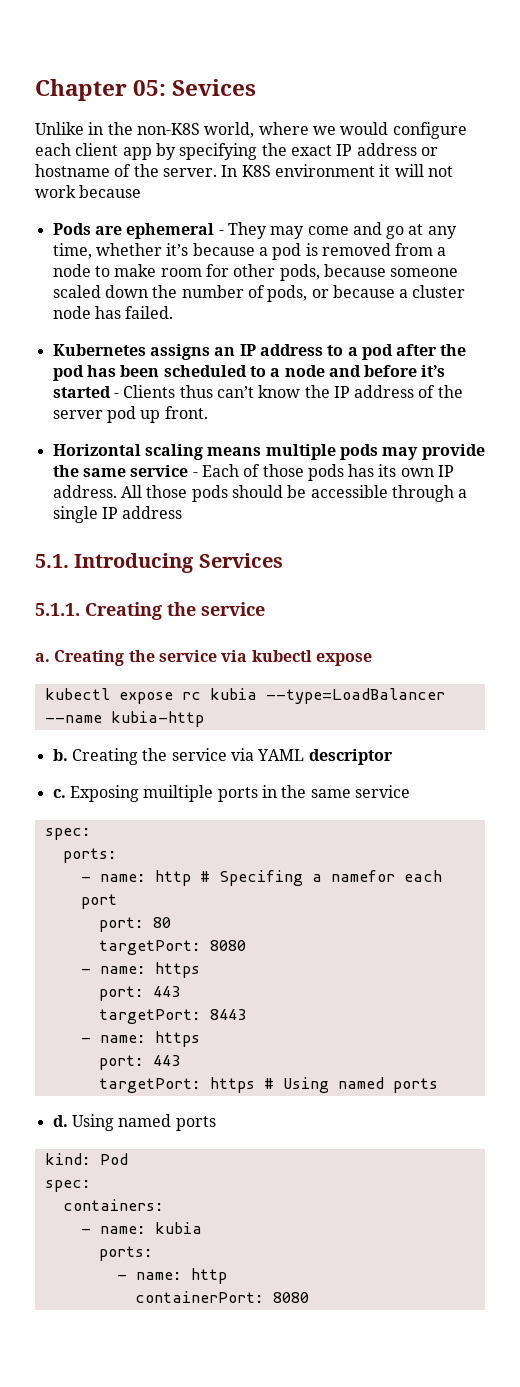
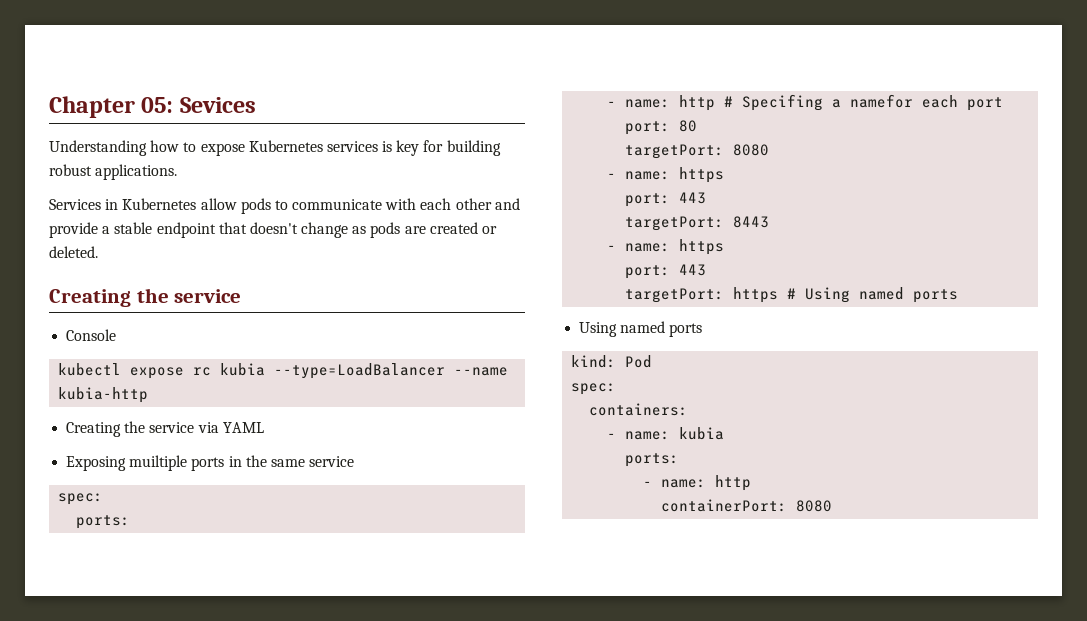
- Unlike in the non-K8S world, where we would configure each client app by specifying the exact IP address or hostname of the server. In K8S environment it will not work because
- Pods are ephemeral - They may come and go at any time, whether it’s because a pod is removed from a node to make room for other pods, because someone scaled down the number of pods, or because a cluster node has failed.
- Kubernetes assigns an IP address to a pod after the pod has been scheduled to a node and before it’s started - Clients thus can’t know the IP address of the server pod up front.
- Horizontal scaling means multiple pods may provide the same service - Each of those pods has its own IP address. All those pods should be accessible through a single IP address
- 5.1. Introducing Services
- 5.1.1. Creating the service
- a. Creating the service via kubectl expose
+ Understanding how to expose Kubernetes services is key for building robust applications.
+ Services in Kubernetes allow pods to communicate with each other and provide a stable endpoint that doesn't change as pods are created or deleted.
+ Creating the service
+ Console
- b. Creating the service via YAML descriptor
- c. Exposing muiltiple ports in the same service
+ Creating the service via YAML
+ Exposing muiltiple ports in the same service
- d.

